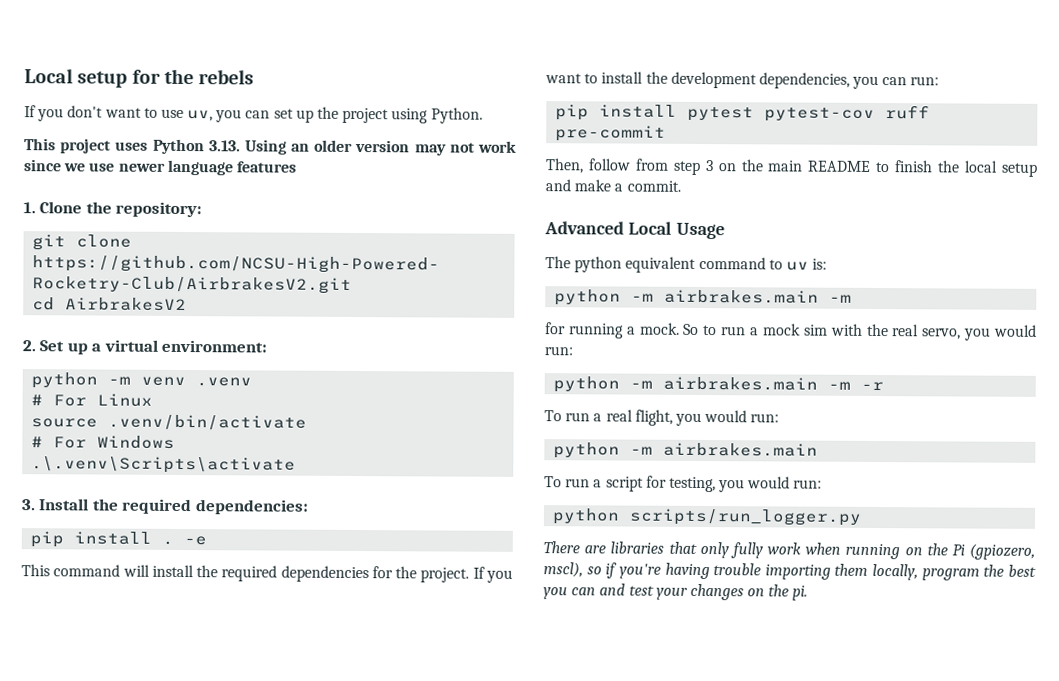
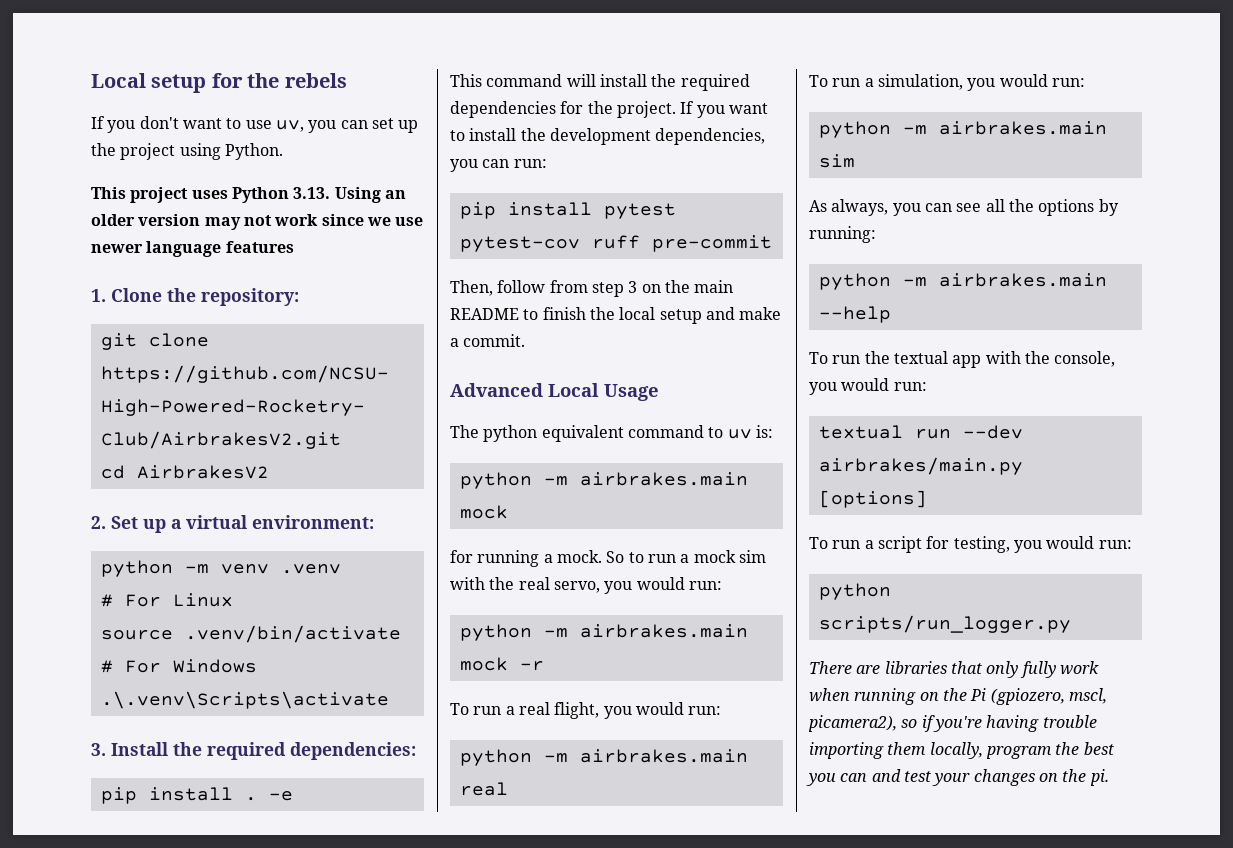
  The python equivalent command to uv is:
- python -m airbrakes.main -m
+ python -m airbrakes.main mock
- python -m airbrakes.main -m -r
+ python -m airbrakes.main mock -r
  To run a real flight, you would run:
- python -m airbrakes.main
+ python -m airbrakes.main real
+ To run a simulation, you would run:
+ python -m airbrakes.main sim
+ As always, you can see all the options by running:
+ python -m airbrakes.main --help
+ To run the textual app with the console, you would run:
+ textual run --dev airbrakes/main.py [options]
- There are libraries that only fully work when running on the Pi (gpiozero, mscl), so if you're having trouble importing them locally, program the best you can and test your changes on the pi.
+ There are libraries that only fully work when running on the Pi (gpiozero, mscl, picamera2), so if you're having trouble importing them locally, program the best you can and test your changes on the pi.

